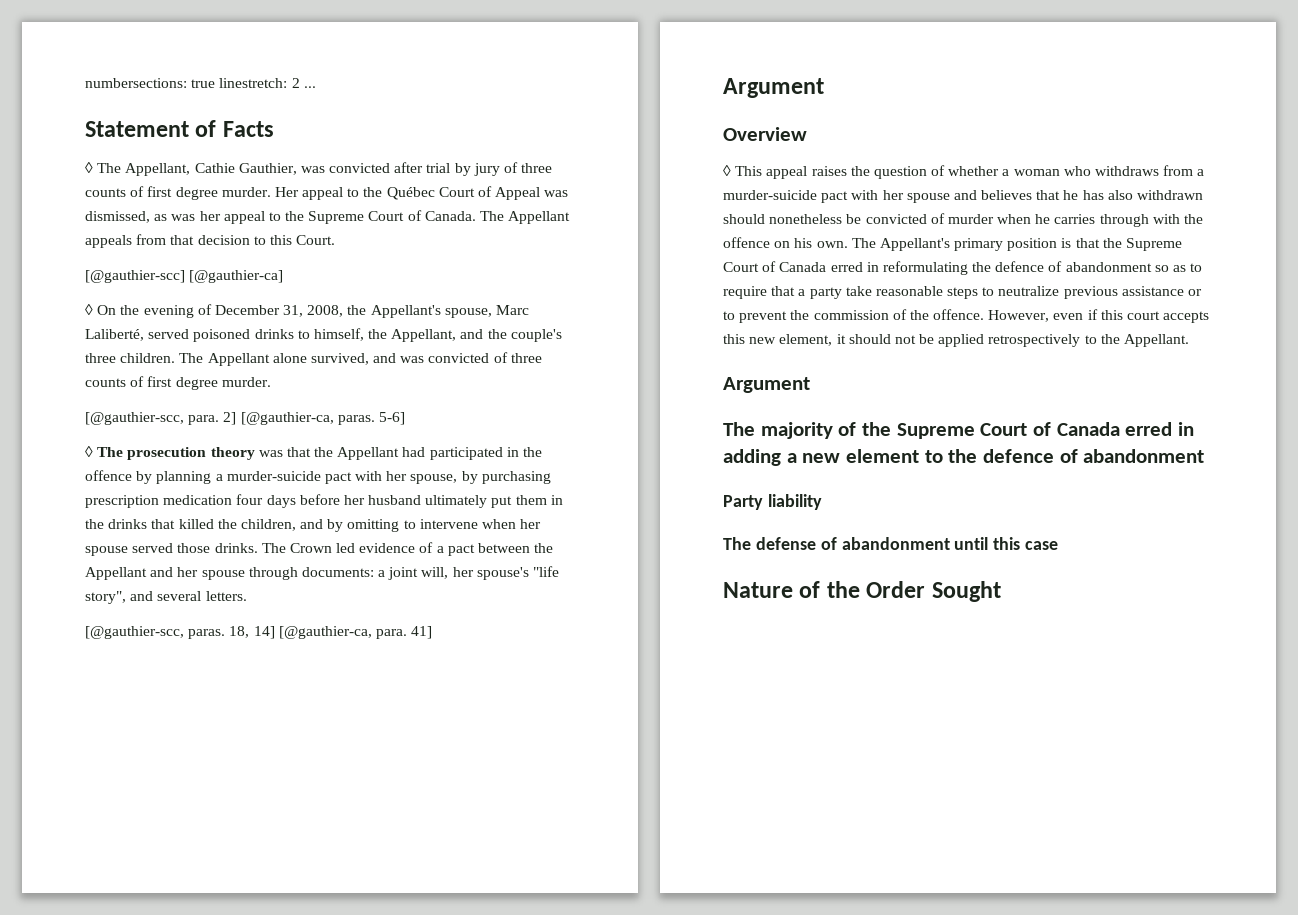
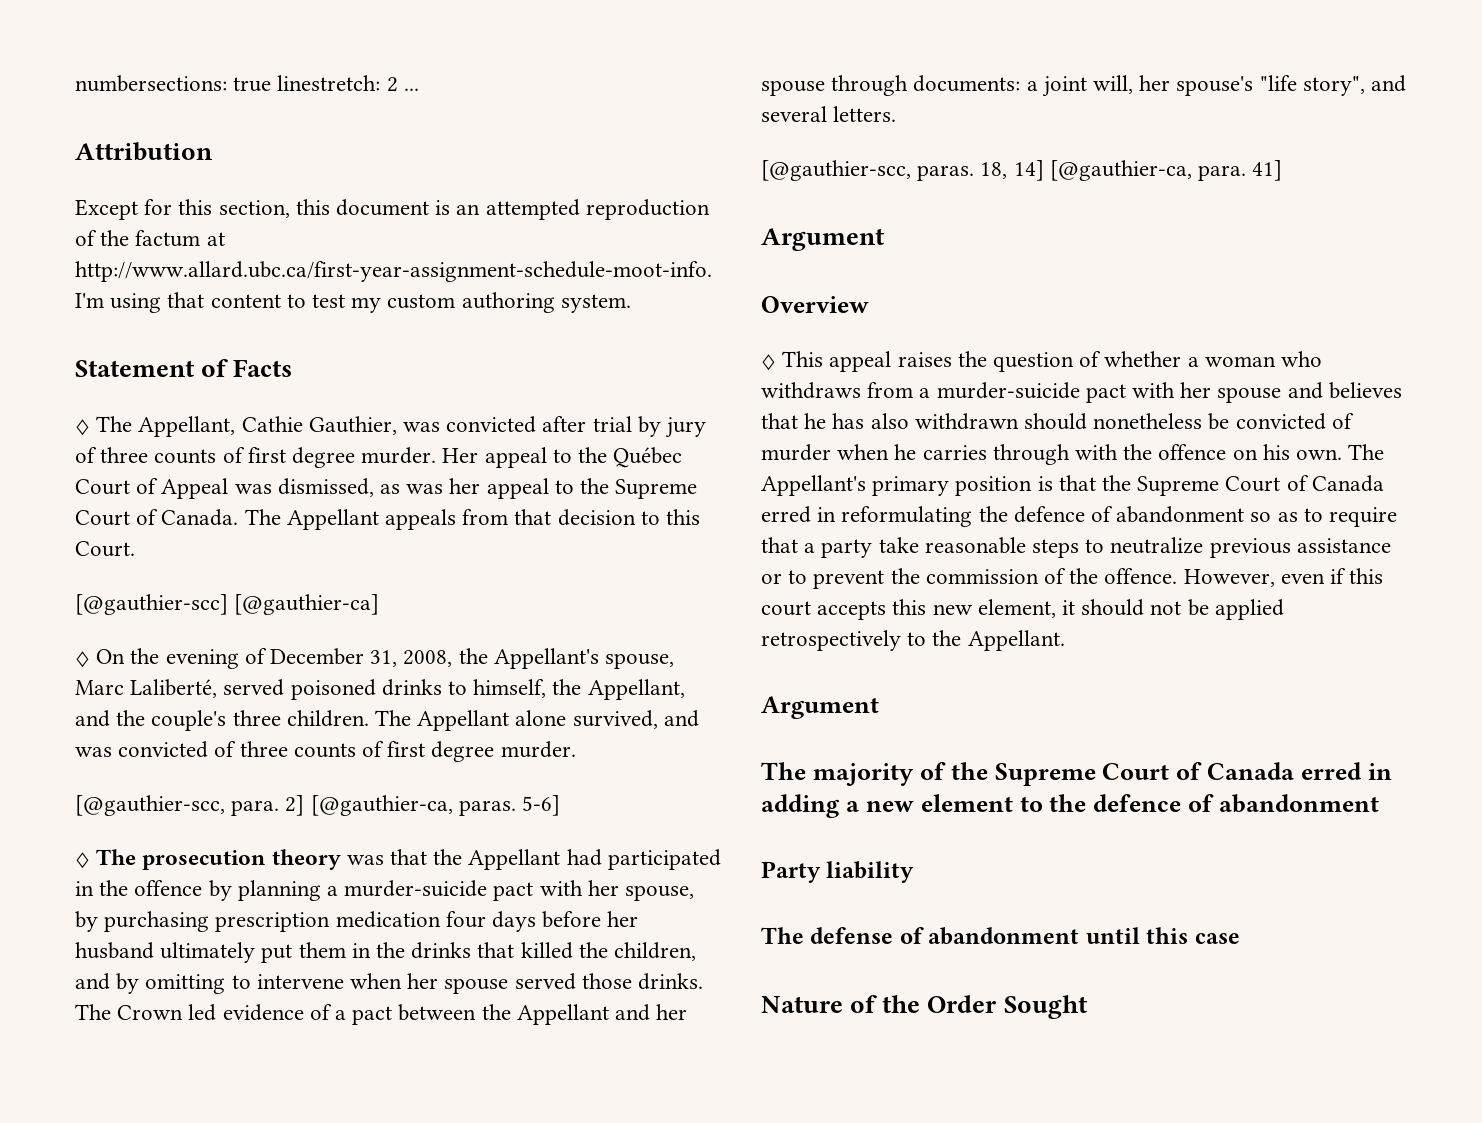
+ Attribution
+ Except for this section, this document is an attempted reproduction of the factum at http://www.allard.ubc.ca/first-year-assignment-schedule-moot-info. I'm using that content to test my custom authoring system.

